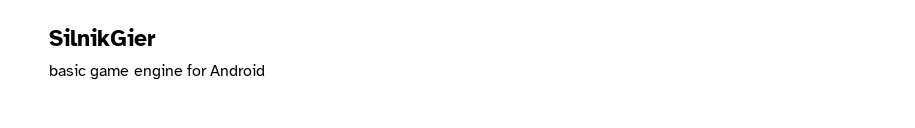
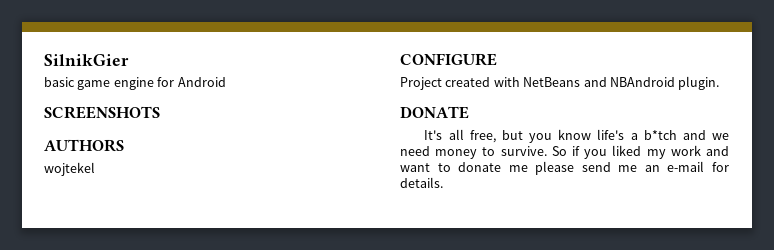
+ SCREENSHOTS
+ AUTHORS
+ wojtekel
+ CONFIGURE
+ Project created with NetBeans and NBAndroid plugin.
+ DONATE
+ It's all free, but you know life's a b*tch and we need money to survive. So if you liked my work and want to donate me please send me an e-mail for details.

